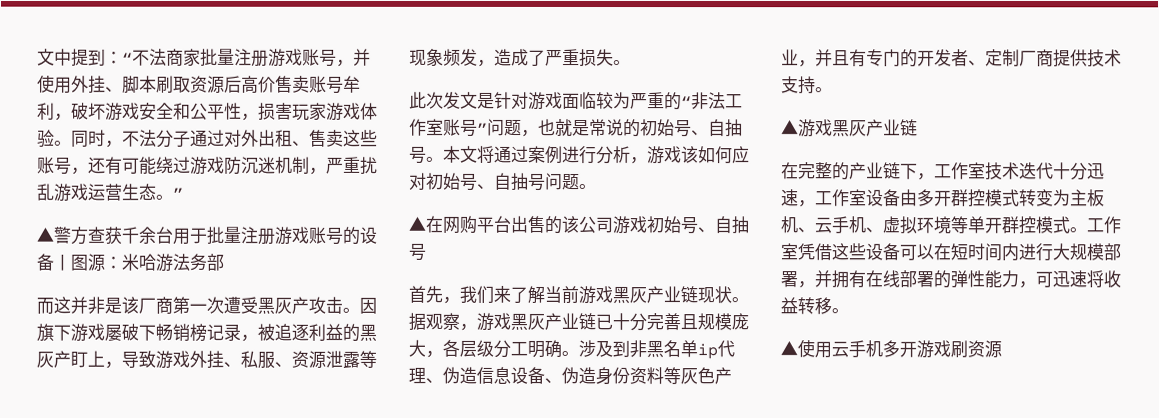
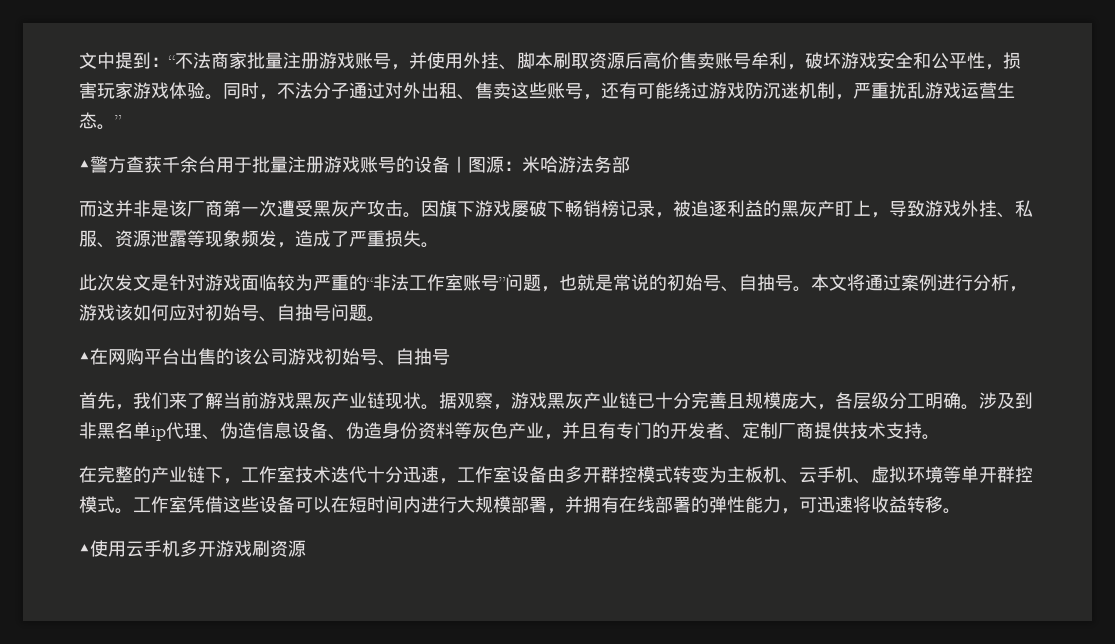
- ▲游戏黑灰产业链

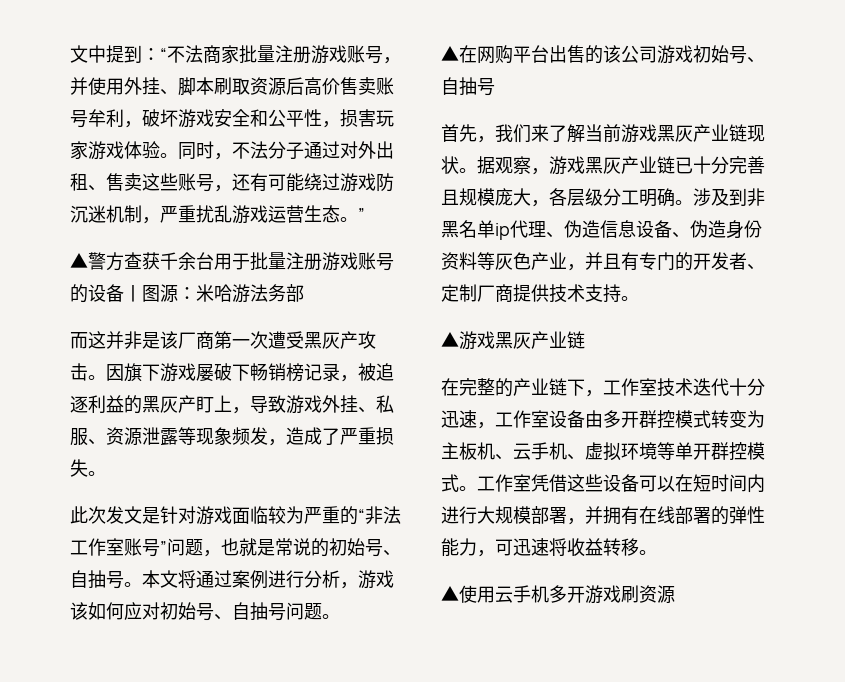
+ ▲游戏黑灰产业链

